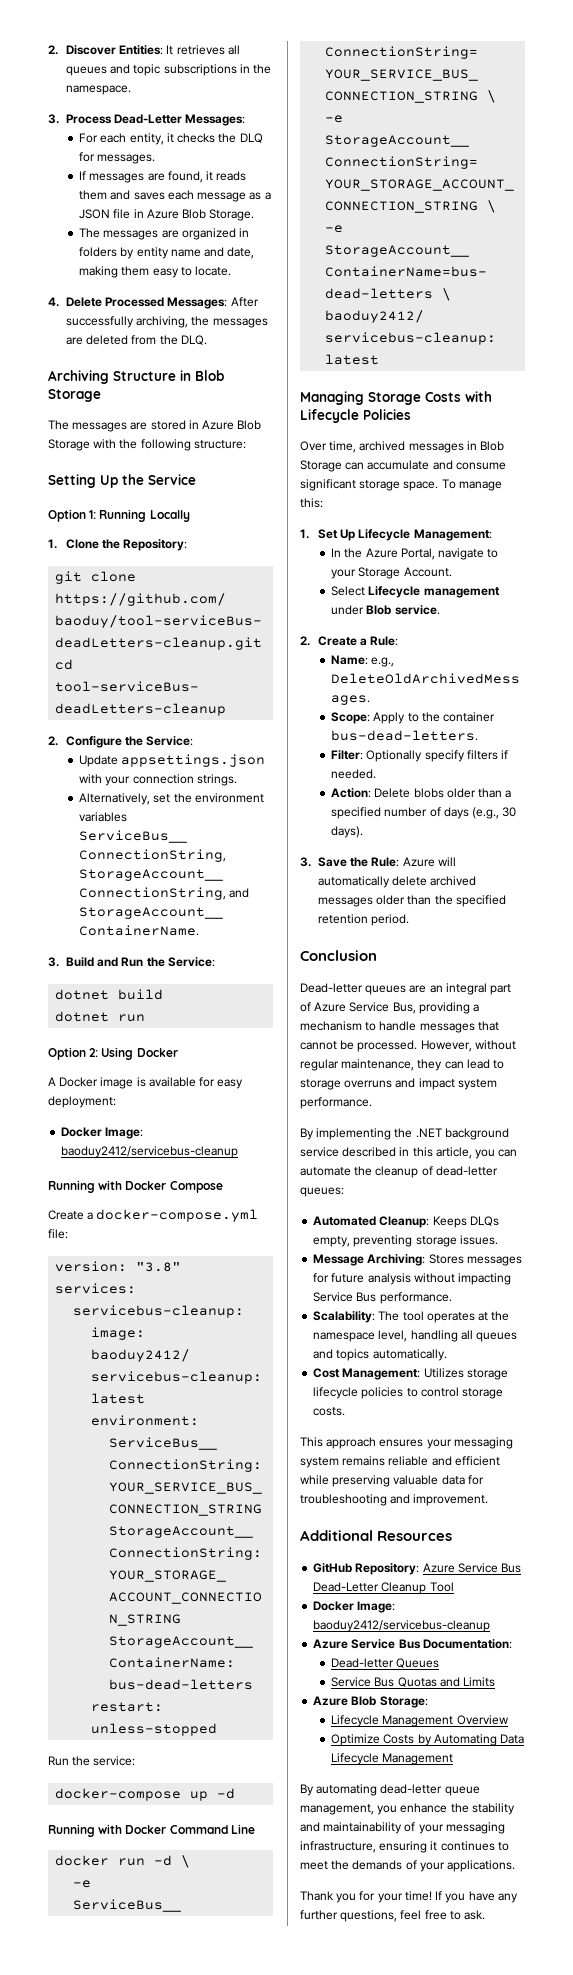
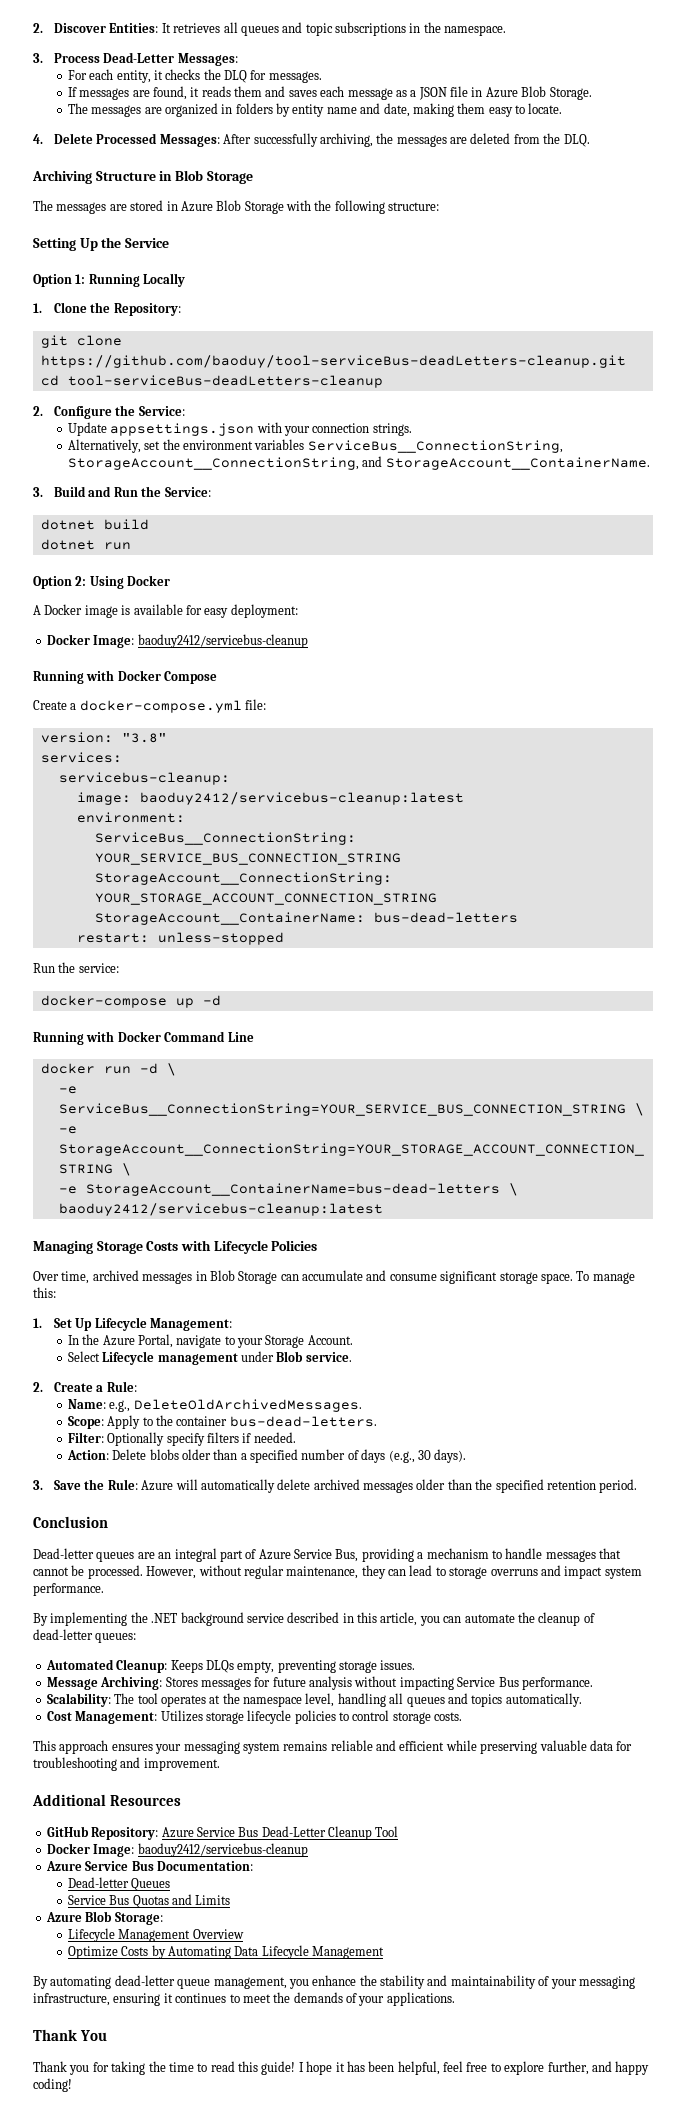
+ Thank You
- Thank you for your time! If you have any further questions, feel free to ask.
+ Thank you for taking the time to read this guide! I hope it has been helpful, feel free to explore further, and happy coding!

